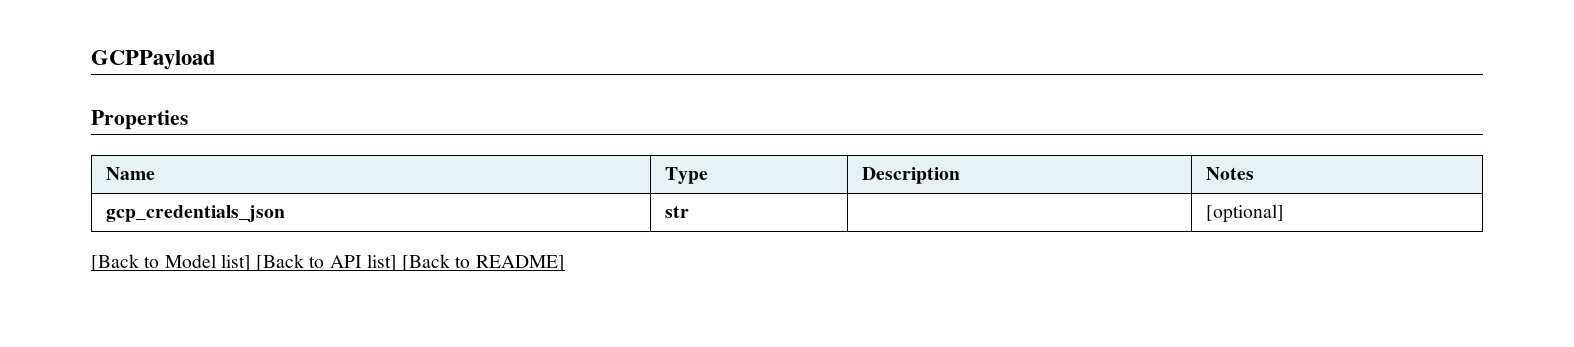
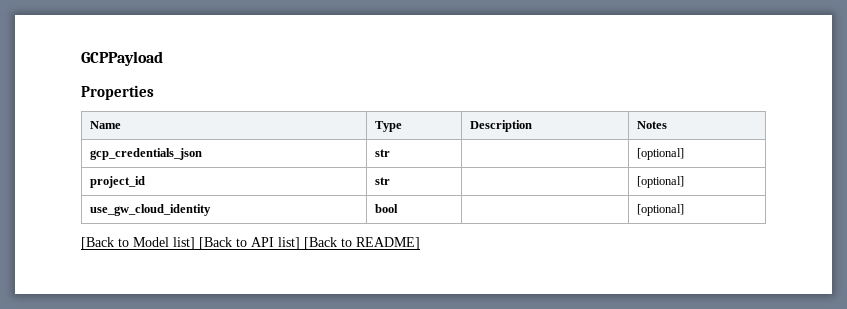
+ project_id | str | | [optional]
+ use_gw_cloud_identity | bool | | [optional]

